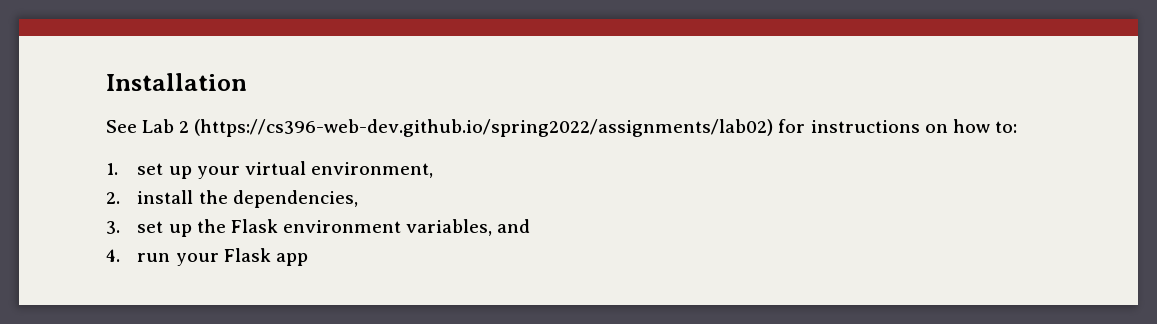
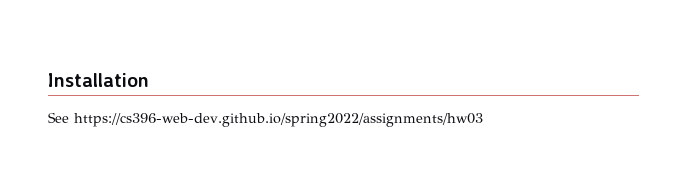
- See Lab 2 (https://cs396-web-dev.github.io/spring2022/assignments/lab02) for instructions on how to:
- 1. set up your virtual environment,
- 2. install the dependencies,
- 3. set up the Flask environment variables, and
- 4. run your Flask app
+ See https://cs396-web-dev.github.io/spring2022/assignments/hw03

